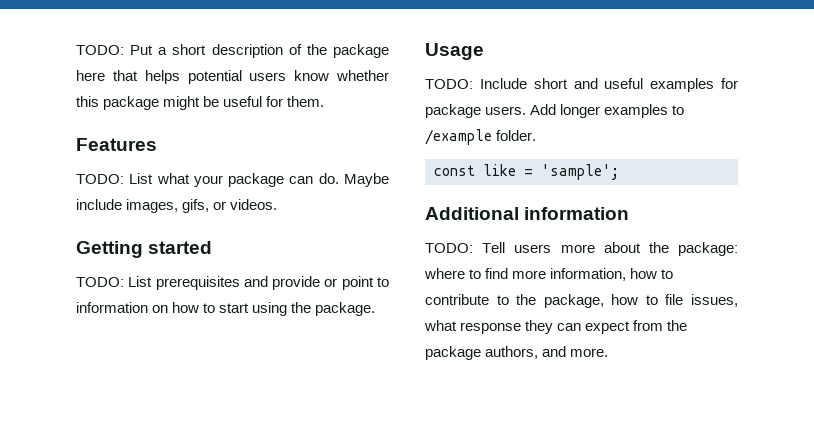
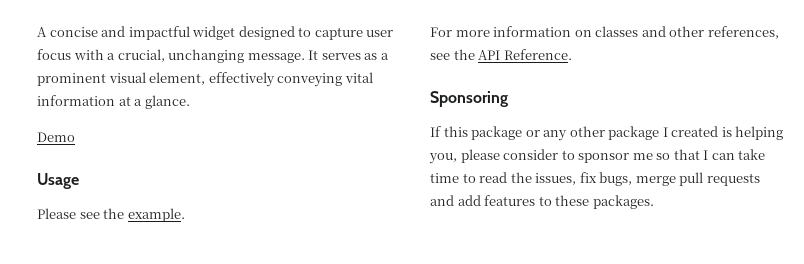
- TODO: Put a short description of the package here that helps potential users know whether this package might be useful for them.
- Features
- TODO: List what your package can do. Maybe include images, gifs, or videos.
- Getting started
- TODO: List prerequisites and provide or point to information on how to start using the package.
+ A concise and impactful widget designed to capture user focus with a crucial, unchanging message. It serves as a prominent visual element, effectively conveying vital information at a glance.
+ Demo
  Usage
- TODO: Include short and useful examples for package users. Add longer examples to /example folder.
- const like = 'sample';
- Additional information
- TODO: Tell users more about the package: where to find more information, how to contribute to the package, how to file issues, what response they can expect from the package authors, and more.
+ Please see the example.
+ For more information on classes and other references, see the API Reference.
+ Sponsoring
+ If this package or any other package I created is helping you, please consider to sponsor me so that I can take time to read the issues, fix bugs, merge pull requests and add features to these packages.

